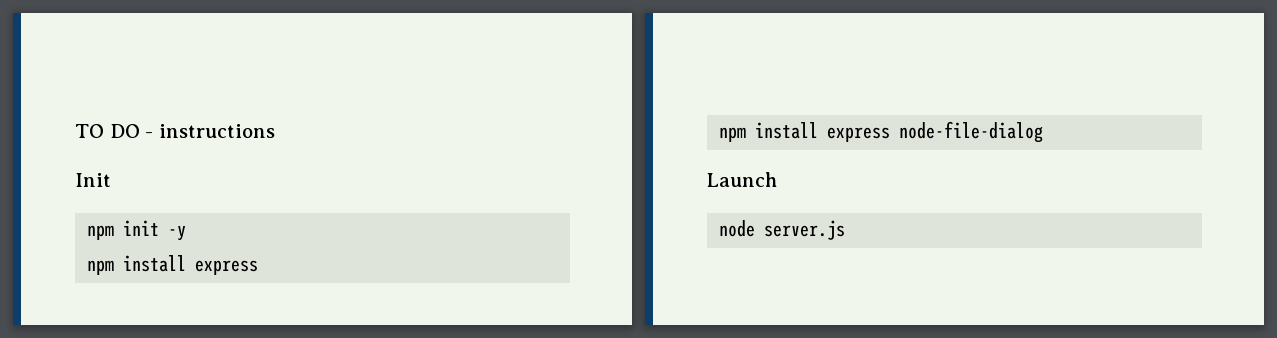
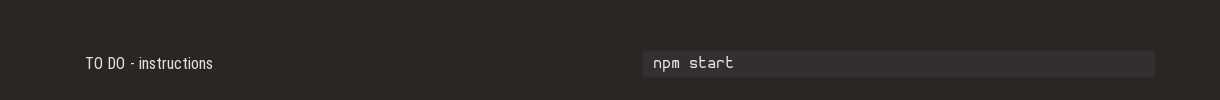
- Init
- npm init -y
- npm install express
- npm install express node-file-dialog
- Launch
- node server.js
+ npm start

